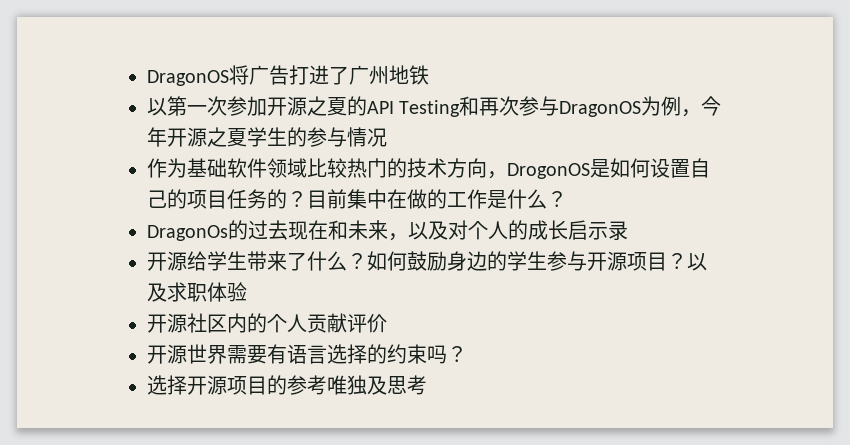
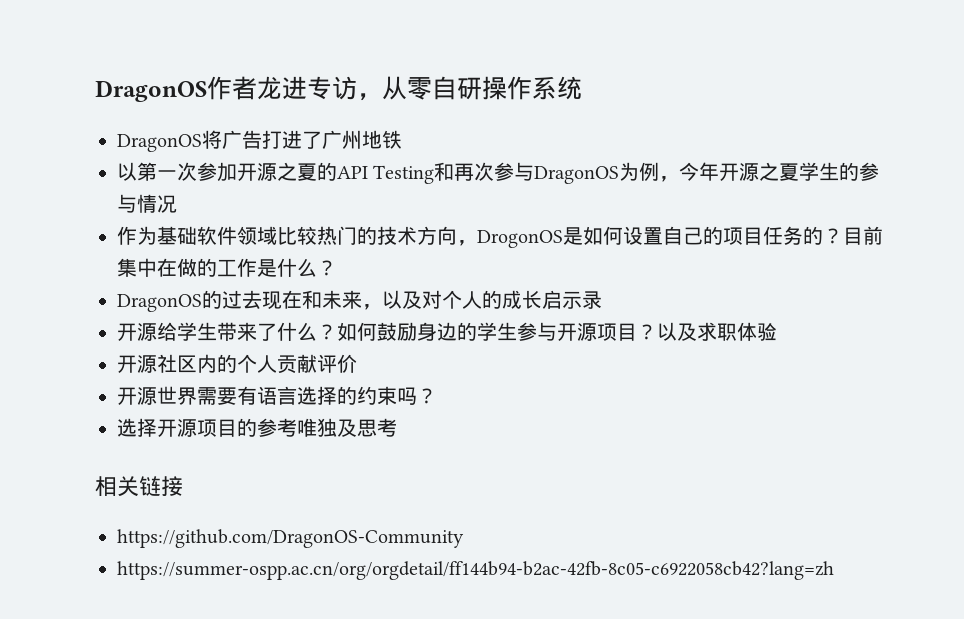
+ DragonOS作者龙进专访，从零自研操作系统
- DragonOs的过去现在和未来，以及对个人的成长启示录
+ DragonOS的过去现在和未来，以及对个人的成长启示录
+ 相关链接
+ https://github.com/DragonOS-Community
+ https://summer-ospp.ac.cn/org/orgdetail/ff144b94-b2ac-42fb-8c05-c6922058cb42?lang=zh

